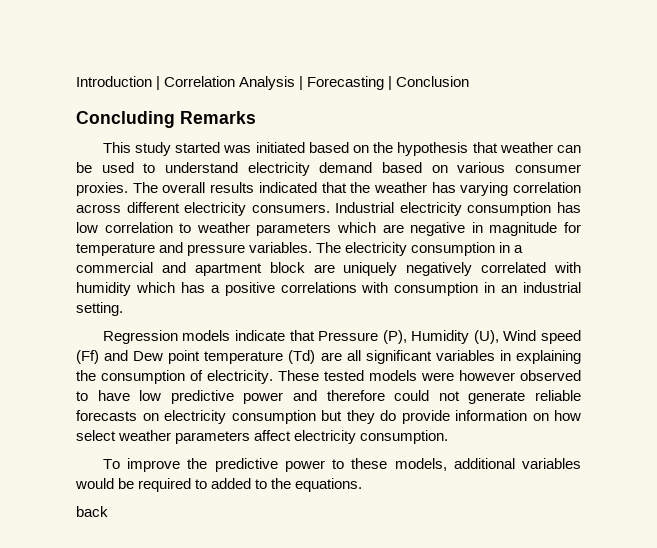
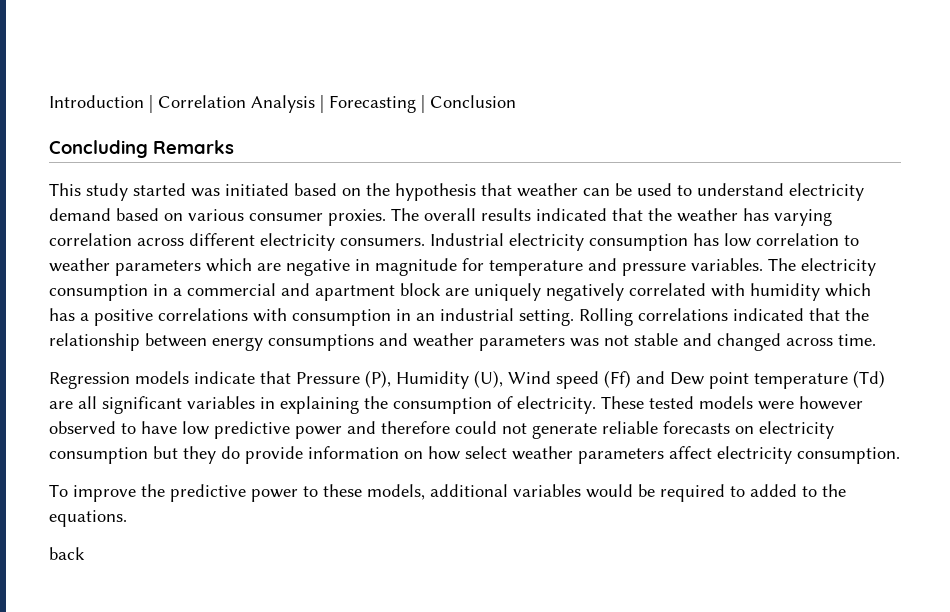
+ Rolling correlations indicated that the relationship between energy consumptions and weather parameters was not stable and changed across time.

